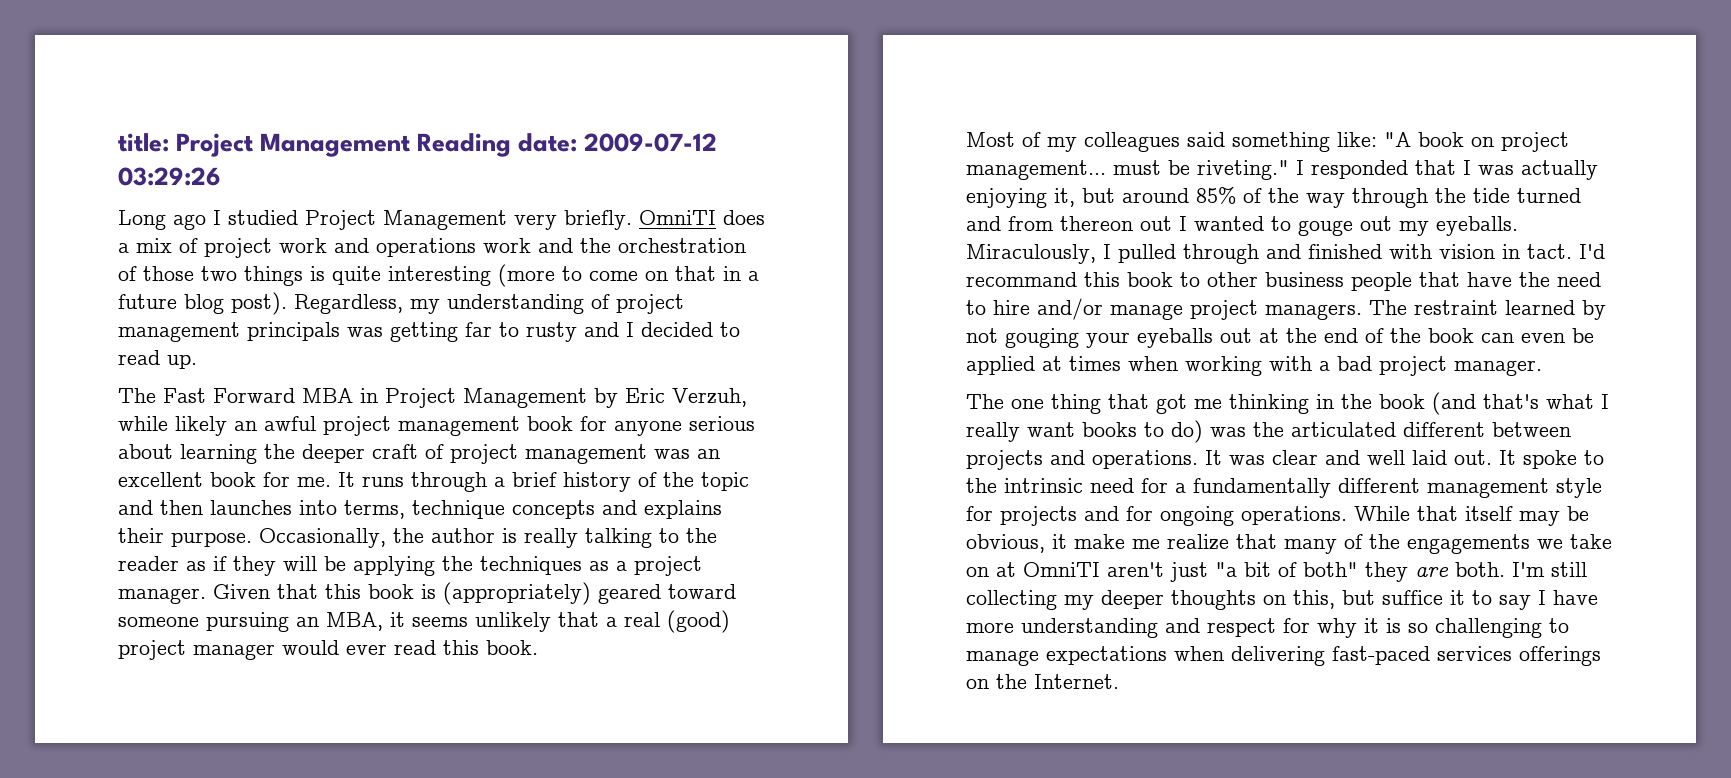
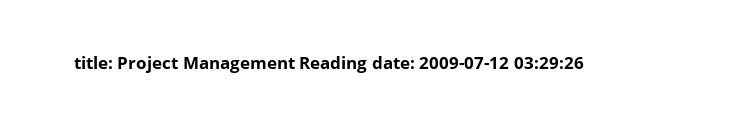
- Long ago I studied Project Management very briefly. OmniTI does a mix of project work and operations work and the orchestration of those two things is quite interesting (more to come on that in a future blog post). Regardless, my understanding of project management principals was getting far to rusty and I decided to read up.
- The Fast Forward MBA in Project Management by Eric Verzuh, while likely an awful project management book for anyone serious about learning the deeper craft of project management was an excellent book for me. It runs through a brief history of the topic and then launches into terms, technique concepts and explains their purpose. Occasionally, the author is really talking to the reader as if they will be applying the techniques as a project manager. Given that this book is (appropriately) geared toward someone pursuing an MBA, it seems unlikely that a real (good) project manager would ever read this book.
- Most of my colleagues said something like: "A book on project management... must be riveting." I responded that I was actually enjoying it, but around 85% of the way through the tide turned and from thereon out I wanted to gouge out my eyeballs. Miraculously, I pulled through and finished with vision in tact. I'd recommand this book to other business people that have the need to hire and/or manage project managers. The restraint learned by not gouging your eyeballs out at the end of the book can even be applied at times when working with a bad project manager.
- The one thing that got me thinking in the book (and that's what I really want books to do) was the articulated different between projects and operations. It was clear and well laid out. It spoke to the intrinsic need for a fundamentally different management style for projects and for ongoing operations. While that itself may be obvious, it make me realize that many of the engagements we take on at OmniTI aren't just "a bit of both" they are both. I'm still collecting my deeper thoughts on this, but suffice it to say I have more understanding and respect for why it is so challenging to manage expectations when delivering fast-paced services offerings on the Internet.

